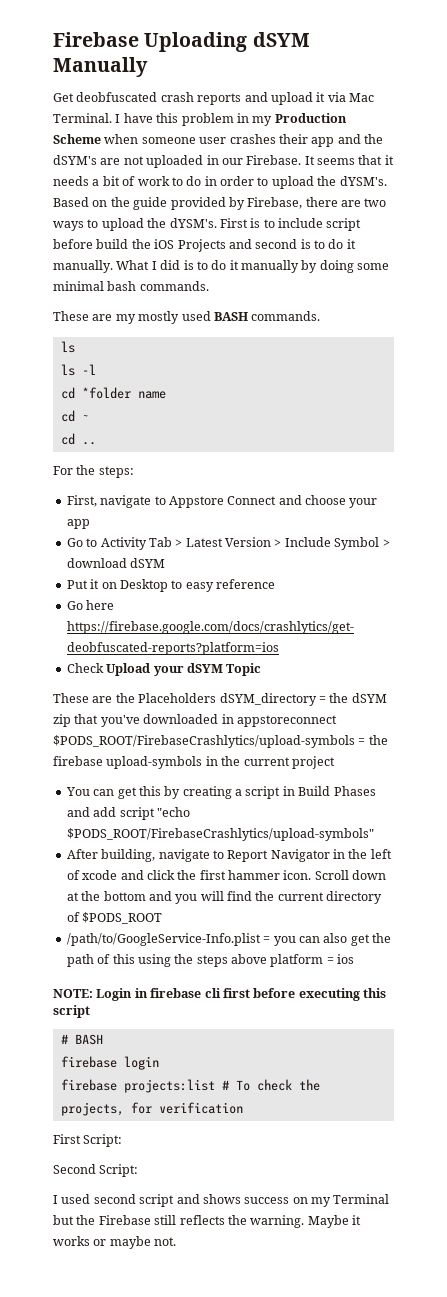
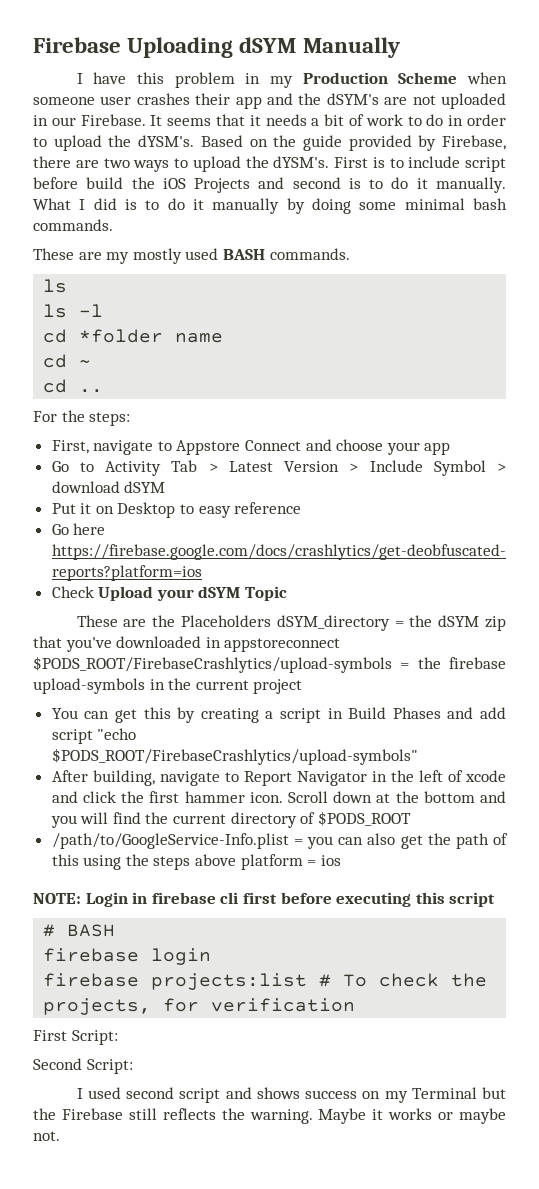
- Get deobfuscated crash reports and upload it via Mac Terminal.

